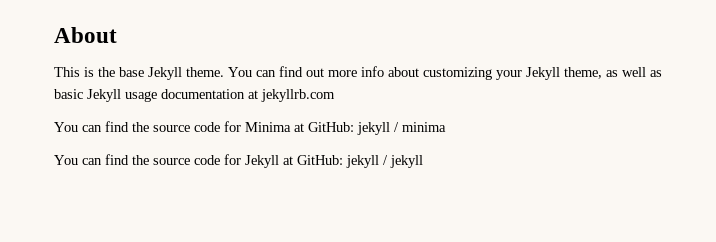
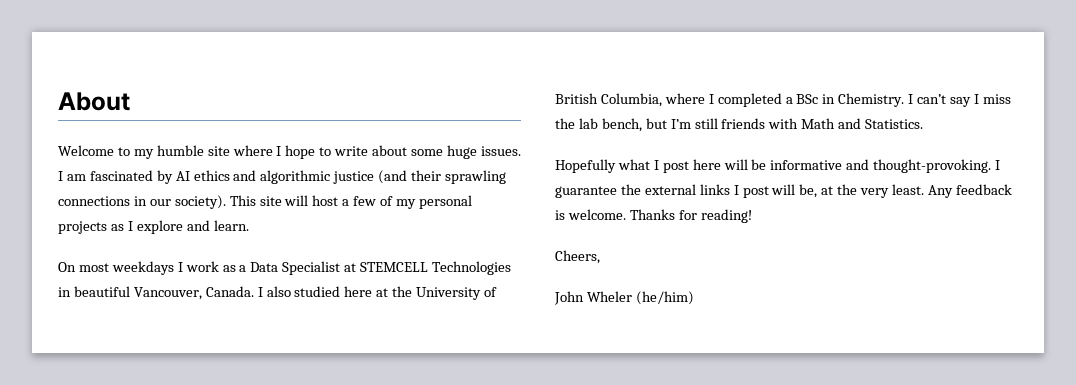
- This is the base Jekyll theme. You can find out more info about customizing your Jekyll theme, as well as basic Jekyll usage documentation at jekyllrb.com
- You can find the source code for Minima at GitHub: jekyll / minima
- You can find the source code for Jekyll at GitHub: jekyll / jekyll
+ Welcome to my humble site where I hope to write about some huge issues. I am fascinated by AI ethics and algorithmic justice (and their sprawling connections in our society). This site will host a few of my personal projects as I explore and learn.
+ On most weekdays I work as a Data Specialist at STEMCELL Technologies in beautiful Vancouver, Canada. I also studied here at the University of British Columbia, where I completed a BSc in Chemistry. I can’t say I miss the lab bench, but I’m still friends with Math and Statistics.
+ Hopefully what I post here will be informative and thought-provoking. I guarantee the external links I post will be, at the very least. Any feedback is welcome. Thanks for reading!
+ Cheers,
+ John Wheler (he/him)

